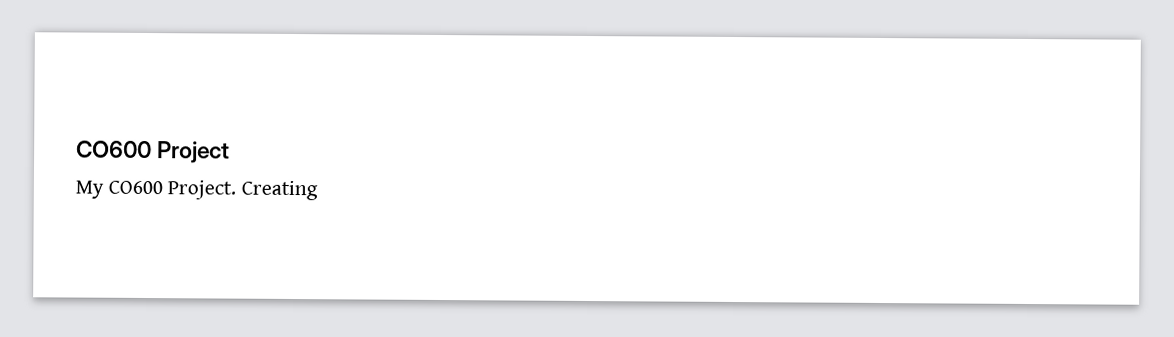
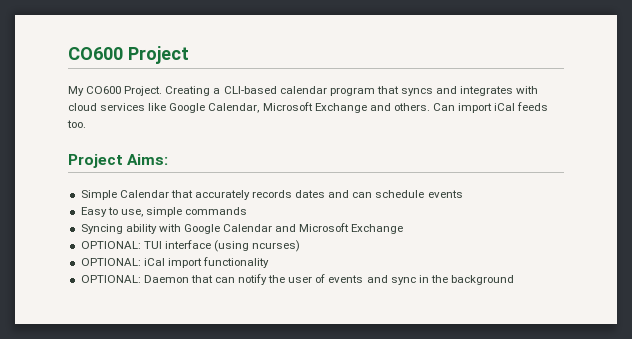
- Creating
+ Creating a CLI-based calendar program that syncs and integrates with cloud services like Google Calendar, Microsoft Exchange and others. Can import iCal feeds too.
+ Project Aims:
+ Simple Calendar that accurately records dates and can schedule events
+ Easy to use, simple commands
+ Syncing ability with Google Calendar and Microsoft Exchange
+ OPTIONAL: TUI interface (using ncurses)
+ OPTIONAL: iCal import functionality
+ OPTIONAL: Daemon that can notify the user of events and sync in the background

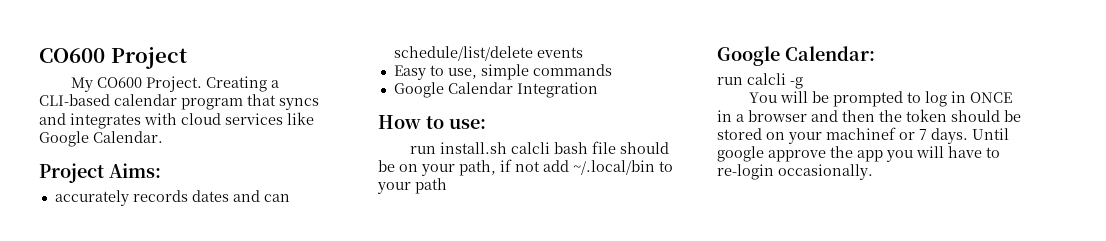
- Creating a CLI-based calendar program that syncs and integrates with cloud services like Google Calendar, Microsoft Exchange and others. Can import iCal feeds too.
+ Creating a CLI-based calendar program that syncs and integrates with cloud services like Google Calendar.
- Simple Calendar that accurately records dates and can schedule events
+ accurately records dates and can schedule/list/delete events
- Syncing ability with Google Calendar and Microsoft Exchange
- OPTIONAL: TUI interface (using ncurses)
- OPTIONAL: iCal import functionality
- OPTIONAL: Daemon that can notify the user of events and sync in the background
+ Google Calendar Integration
+ How to use:
+ run install.sh calcli bash file should be on your path, if not add ~/.local/bin to your path
+ Google Calendar:
+ run calcli -g
+ You will be prompted to log in ONCE in a browser and then the token should be stored on your machinef or 7 days. Until google approve the app you will have to re-login occasionally.

